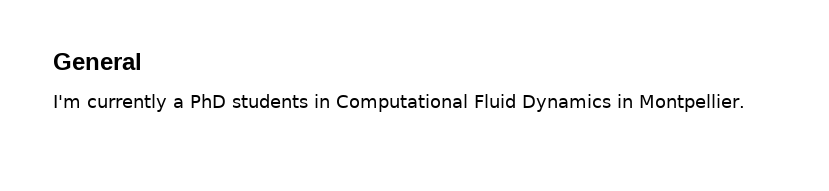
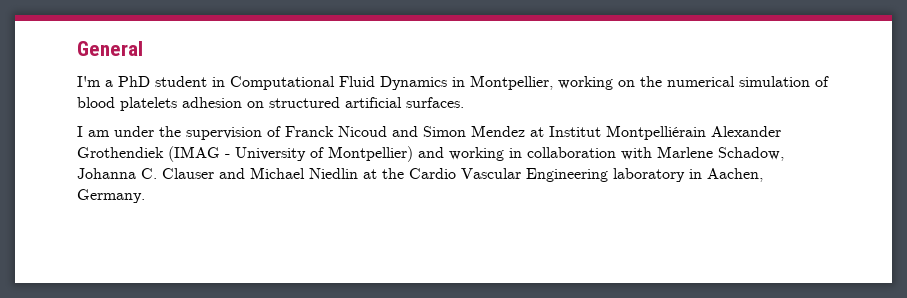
- I'm currently a PhD students in Computational Fluid Dynamics in Montpellier.
+ I'm a PhD student in Computational Fluid Dynamics in Montpellier, working on the numerical simulation of blood platelets adhesion on structured artificial surfaces.
+ I am under the supervision of Franck Nicoud and Simon Mendez at Institut Montpelliérain Alexander Grothendiek (IMAG - University of Montpellier) and working in collaboration with Marlene Schadow, Johanna C. Clauser and Michael Niedlin at the Cardio Vascular Engineering laboratory in Aachen, Germany.

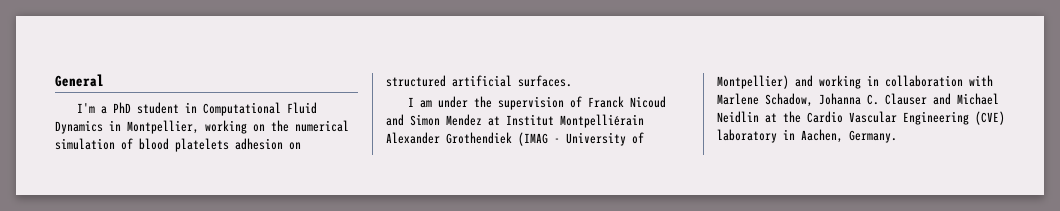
- I am under the supervision of Franck Nicoud and Simon Mendez at Institut Montpelliérain Alexander Grothendiek (IMAG - University of Montpellier) and working in collaboration with Marlene Schadow, Johanna C. Clauser and Michael Niedlin at the Cardio Vascular Engineering laboratory in Aachen, Germany.
+ I am under the supervision of Franck Nicoud and Simon Mendez at Institut Montpelliérain Alexander Grothendiek (IMAG - University of Montpellier) and working in collaboration with Marlene Schadow, Johanna C. Clauser and Michael Neidlin at the Cardio Vascular Engineering (CVE) laboratory in Aachen, Germany.

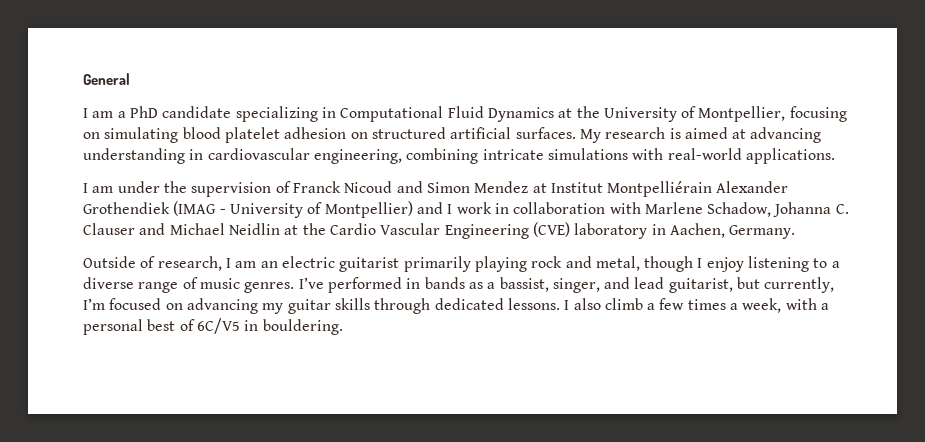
- I'm a PhD student in Computational Fluid Dynamics in Montpellier, working on the numerical simulation of blood platelets adhesion on structured artificial surfaces.
+ I am a PhD candidate specializing in Computational Fluid Dynamics at the University of Montpellier, focusing on simulating blood platelet adhesion on structured artificial surfaces. My research is aimed at advancing understanding in cardiovascular engineering, combining intricate simulations with real-world applications.
- I am under the supervision of Franck Nicoud and Simon Mendez at Institut Montpelliérain Alexander Grothendiek (IMAG - University of Montpellier) and working in collaboration with Marlene Schadow, Johanna C. Clauser and Michael Neidlin at the Cardio Vascular Engineering (CVE) laboratory in Aachen, Germany.
+ I am under the supervision of Franck Nicoud and Simon Mendez at Institut Montpelliérain Alexander Grothendiek (IMAG - University of Montpellier) and I work in collaboration with Marlene Schadow, Johanna C. Clauser and Michael Neidlin at the Cardio Vascular Engineering (CVE) laboratory in Aachen, Germany.
+ Outside of research, I am an electric guitarist primarily playing rock and metal, though I enjoy listening to a diverse range of music genres. I’ve performed in bands as a bassist, singer, and lead guitarist, but currently, I’m focused on advancing my guitar skills through dedicated lessons. I also climb a few times a week, with a personal best of 6C/V5 in bouldering.

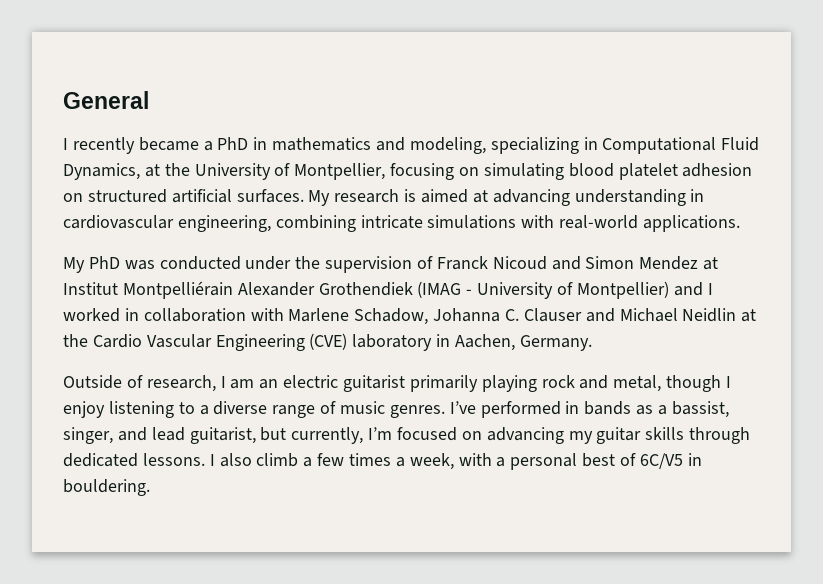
- I am a PhD candidate specializing in Computational Fluid Dynamics at the University of Montpellier, focusing on simulating blood platelet adhesion on structured artificial surfaces.
+ I recently became a PhD in mathematics and modeling, specializing in Computational Fluid Dynamics, at the University of Montpellier, focusing on simulating blood platelet adhesion on structured artificial surfaces.
- I am under the supervision of Franck Nicoud and Simon Mendez at Institut Montpelliérain Alexander Grothendiek (IMAG - University of Montpellier) and I work in collaboration with Marlene Schadow, Johanna C. Clauser and Michael Neidlin at the Cardio Vascular Engineering (CVE) laboratory in Aachen, Germany.
+ My PhD was conducted under the supervision of Franck Nicoud and Simon Mendez at Institut Montpelliérain Alexander Grothendiek (IMAG - University of Montpellier) and I worked in collaboration with Marlene Schadow, Johanna C. Clauser and Michael Neidlin at the Cardio Vascular Engineering (CVE) laboratory in Aachen, Germany.

